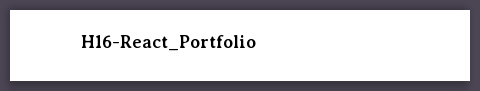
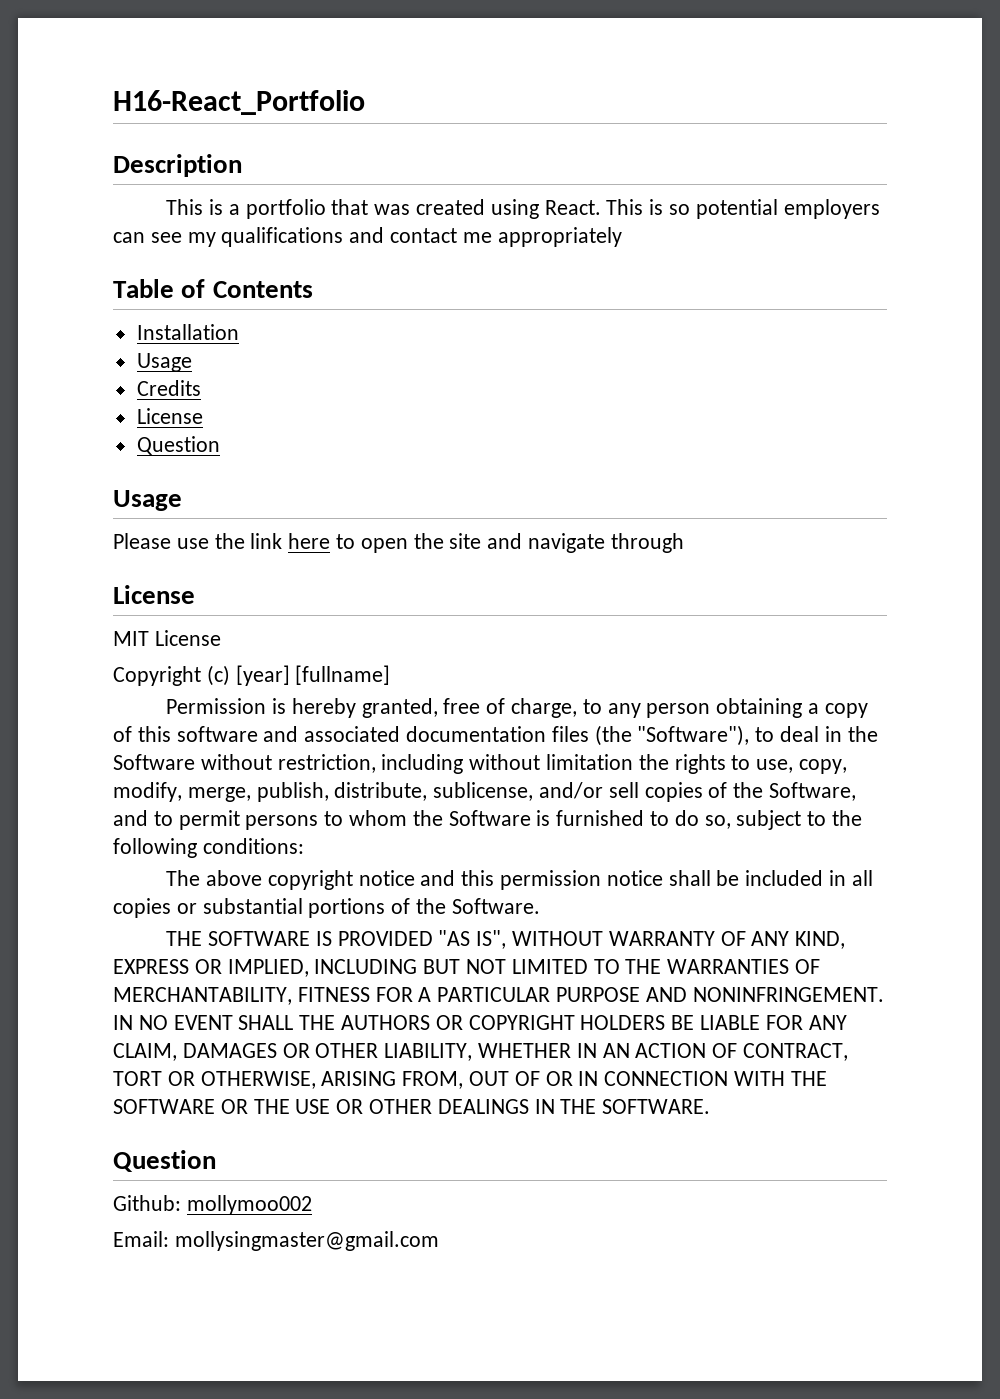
+ Description
+ This is a portfolio that was created using React. This is so potential employers can see my qualifications and contact me appropriately
+ Table of Contents
+ Installation
+ Usage
+ Credits
+ License
+ Question
+ Usage
+ Please use the link here to open the site and navigate through
+ License
+ MIT License
+ Copyright (c) [year] [fullname]
+ Permission is hereby granted, free of charge, to any person obtaining a copy of this software and associated documentation files (the "Software"), to deal in the Software without restriction, including without limitation the rights to use, copy, modify, merge, publish, distribute, sublicense, and/or sell copies of the Software, and to permit persons to whom the Software is furnished to do so, subject to the following conditions:
+ The above copyright notice and this permission notice shall be included in all copies or substantial portions of the Software.
+ THE SOFTWARE IS PROVIDED "AS IS", WITHOUT WARRANTY OF ANY KIND, EXPRESS OR IMPLIED, INCLUDING BUT NOT LIMITED TO THE WARRANTIES OF MERCHANTABILITY, FITNESS FOR A PARTICULAR PURPOSE AND NONINFRINGEMENT. IN NO EVENT SHALL THE AUTHORS OR COPYRIGHT HOLDERS BE LIABLE FOR ANY CLAIM, DAMAGES OR OTHER LIABILITY, WHETHER IN AN ACTION OF CONTRACT, TORT OR OTHERWISE, ARISING FROM, OUT OF OR IN CONNECTION WITH THE SOFTWARE OR THE USE OR OTHER DEALINGS IN THE SOFTWARE.
+ Question
+ Github: mollymoo002
+ Email: mollysingmaster@gmail.com

